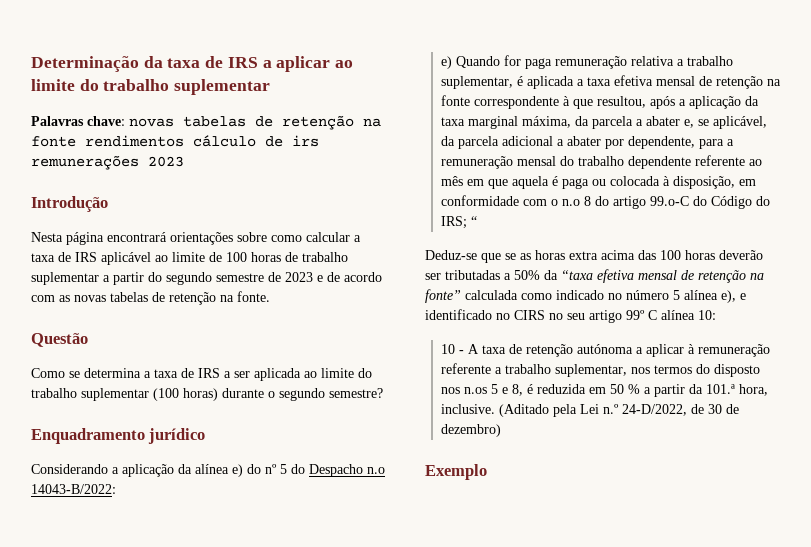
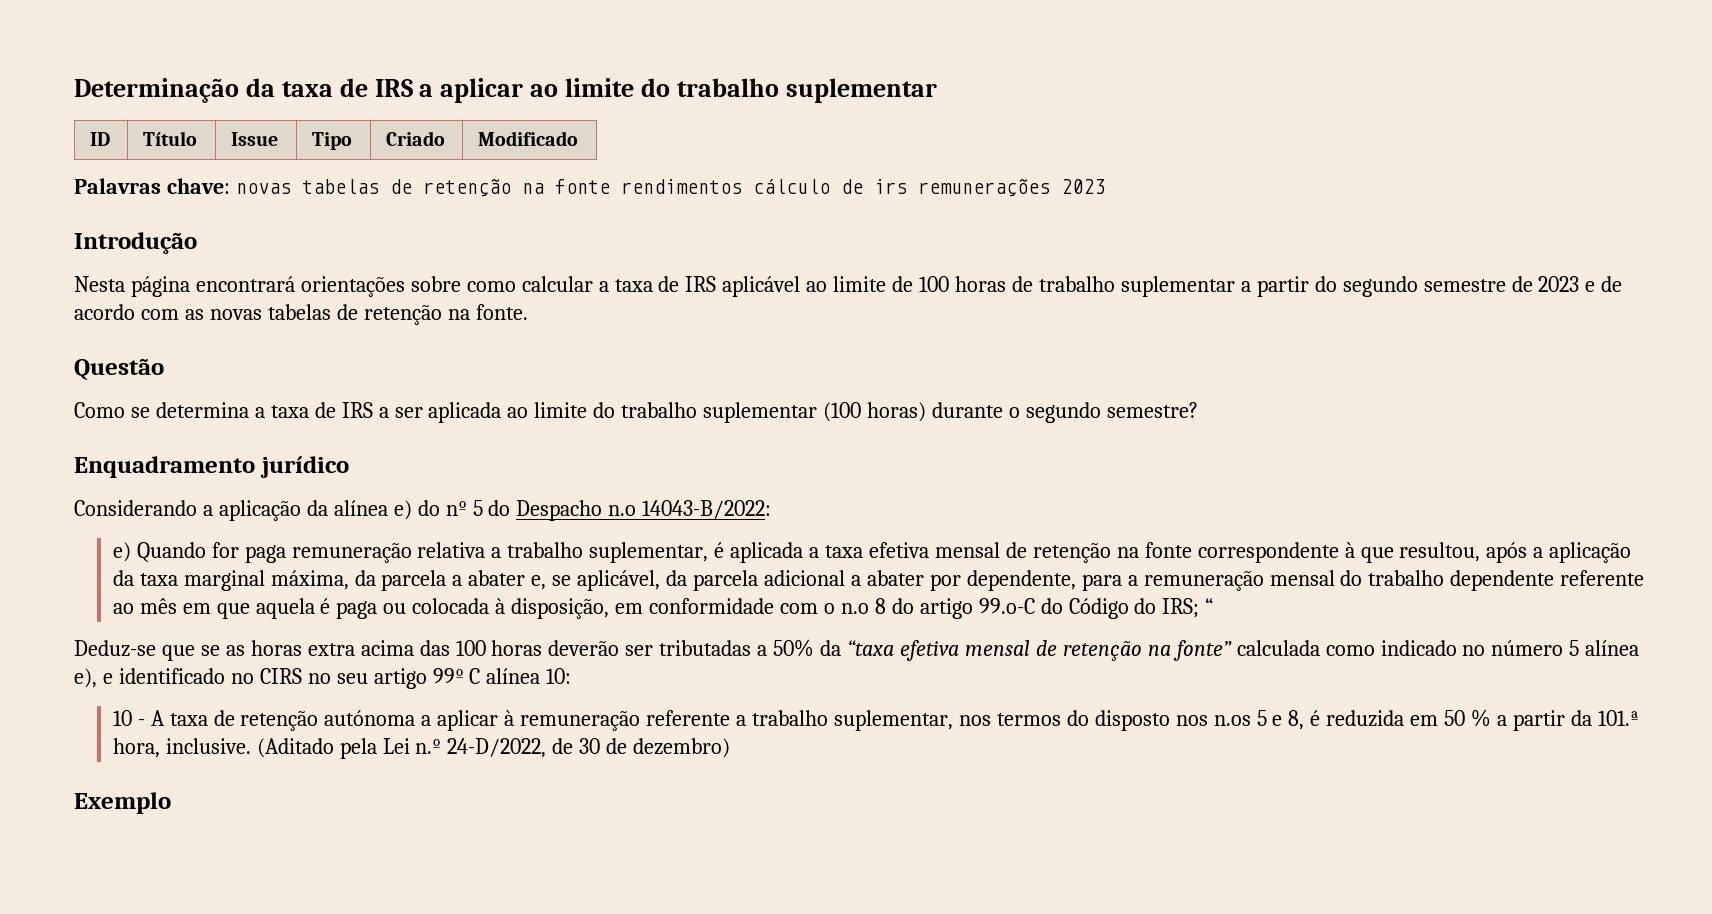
+ ID | Título | Issue | Tipo | Criado | Modificado

